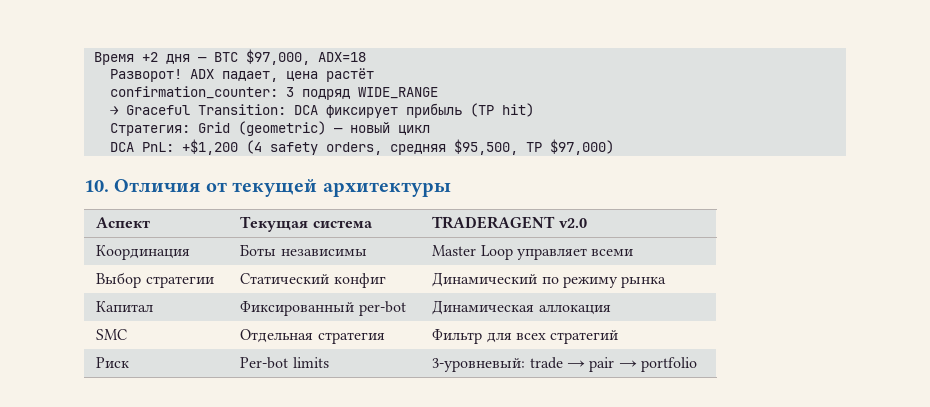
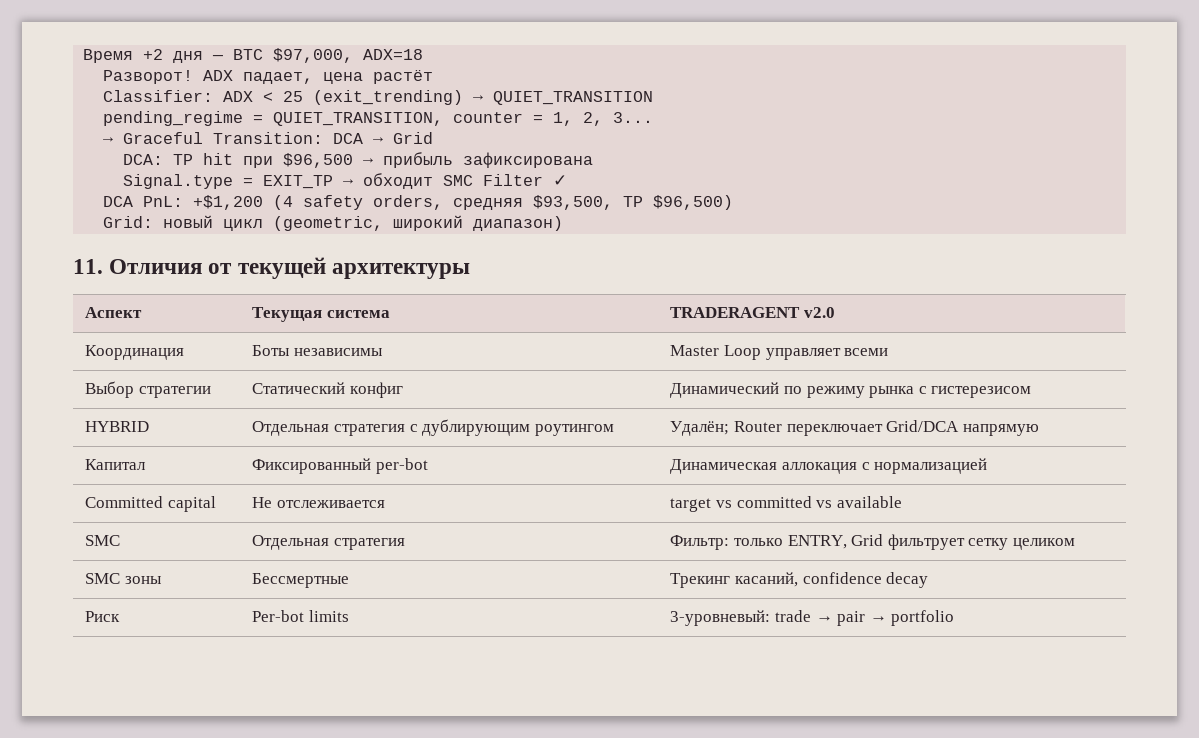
- confirmation_counter: 3 подряд WIDE_RANGE
- → Graceful Transition: DCA фиксирует прибыль (TP hit)
- Стратегия: Grid (geometric) — новый цикл
+ Classifier: ADX < 25 (exit_trending) → QUIET_TRANSITION
+ pending_regime = QUIET_TRANSITION, counter = 1, 2, 3...
+ → Graceful Transition: DCA → Grid
+ DCA: TP hit при $96,500 → прибыль зафиксирована
+ Signal.type = EXIT_TP → обходит SMC Filter ✓
- DCA PnL: +$1,200 (4 safety orders, средняя $95,500, TP $97,000)
- 10. Отличия от текущей архитектуры
+ DCA PnL: +$1,200 (4 safety orders, средняя $93,500, TP $96,500)
+ Grid: новый цикл (geometric, широкий диапазон)
+ 11. Отличия от текущей архитектуры
- Выбор стратегии | Статический конфиг | Динамический по режиму рынка
+ Выбор стратегии | Статический конфиг | Динамический по режиму рынка с гистерезисом
+ HYBRID | Отдельная стратегия с дублирующим роутингом | Удалён; Router переключает Grid/DCA напрямую
- Капитал | Фиксированный per-bot | Динамическая аллокация
- SMC | Отдельная стратегия | Фильтр для всех стратегий
+ Капитал | Фиксированный per-bot | Динамическая аллокация с нормализацией
+ Committed capital | Не отслеживается | target vs committed vs available
+ SMC | Отдельная стратегия | Фильтр: только ENTRY, Grid фильтрует сетку целиком
+ SMC зоны | Бессмертные | Трекинг касаний, confidence decay

